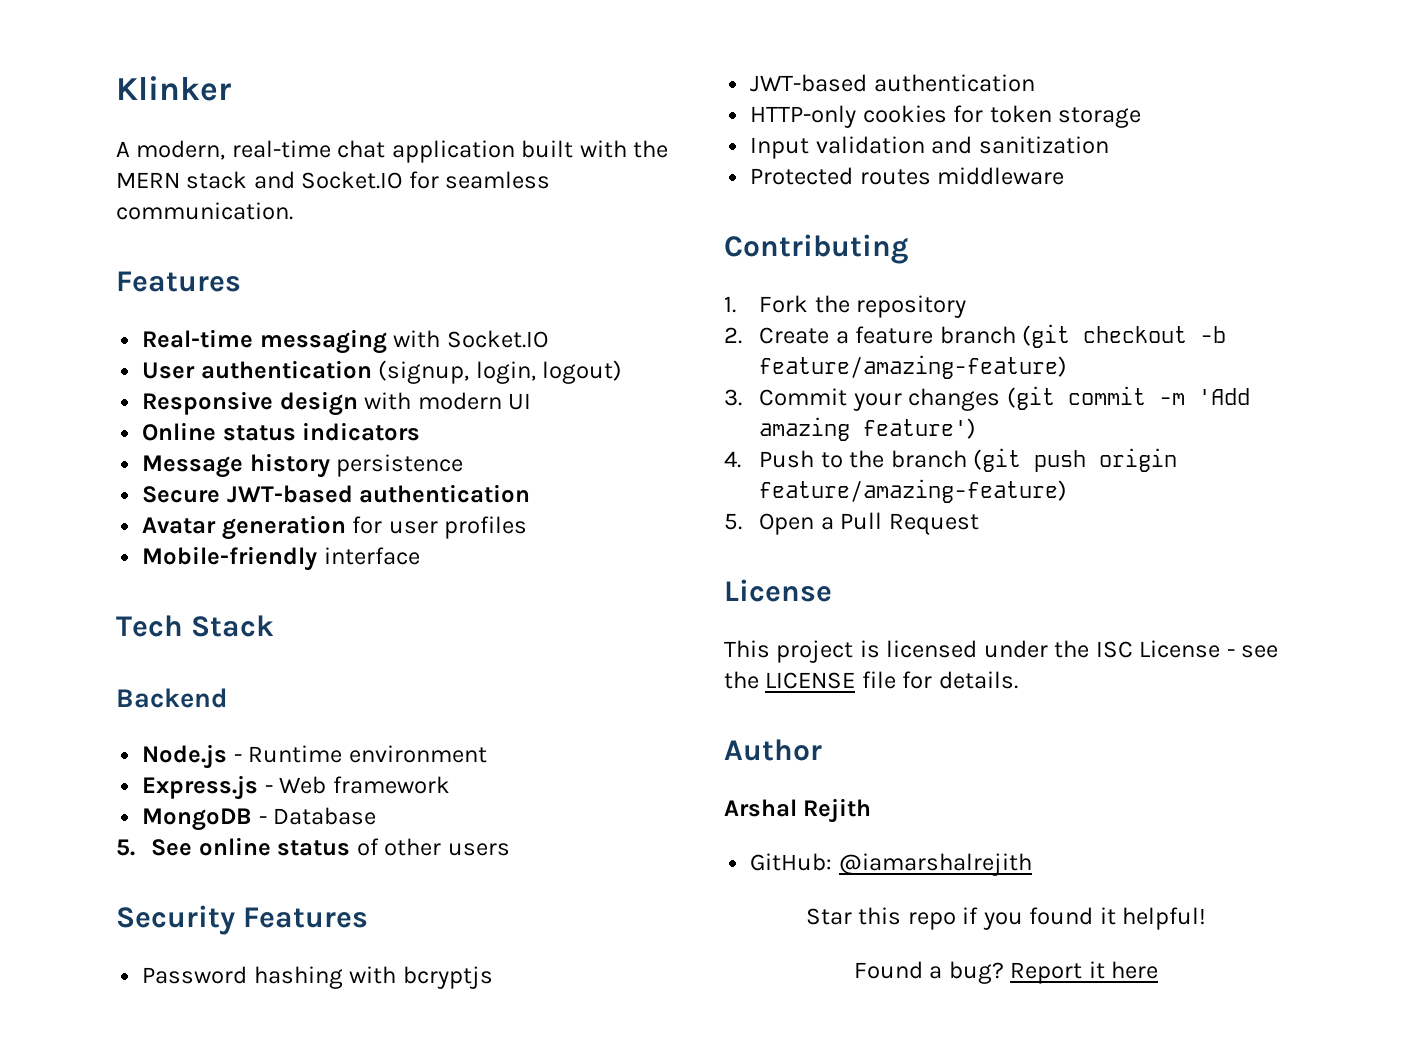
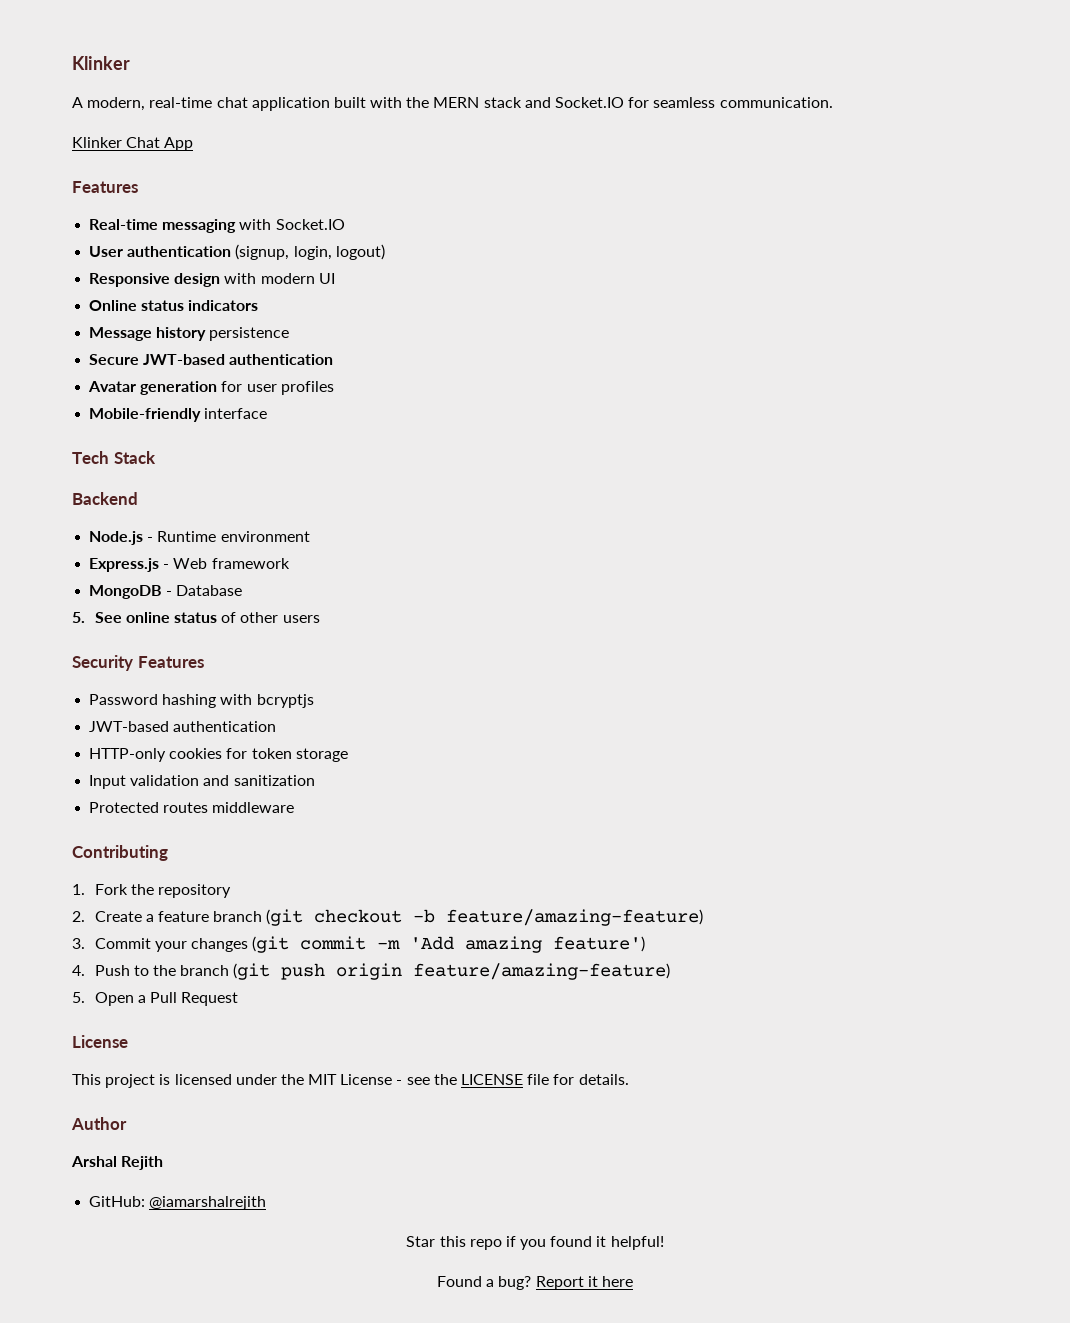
+ Klinker Chat App
- This project is licensed under the ISC License - see the LICENSE file for details.
+ This project is licensed under the MIT License - see the LICENSE file for details.

